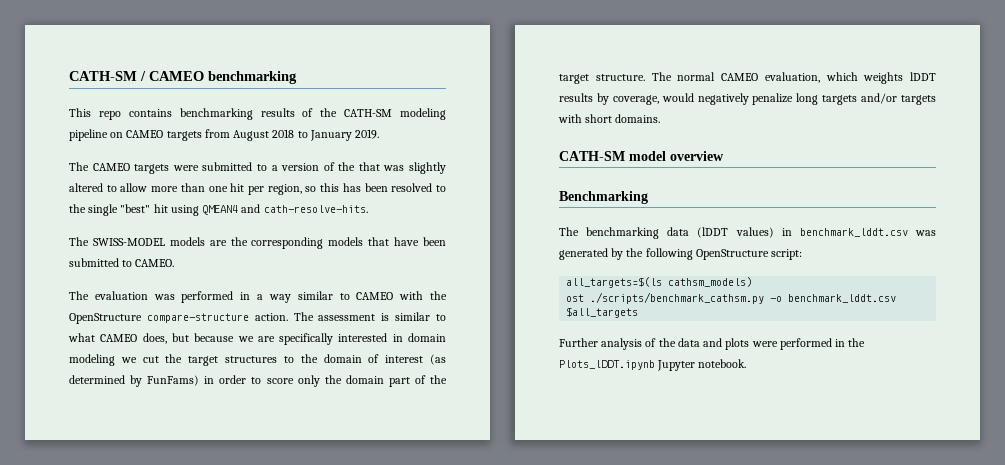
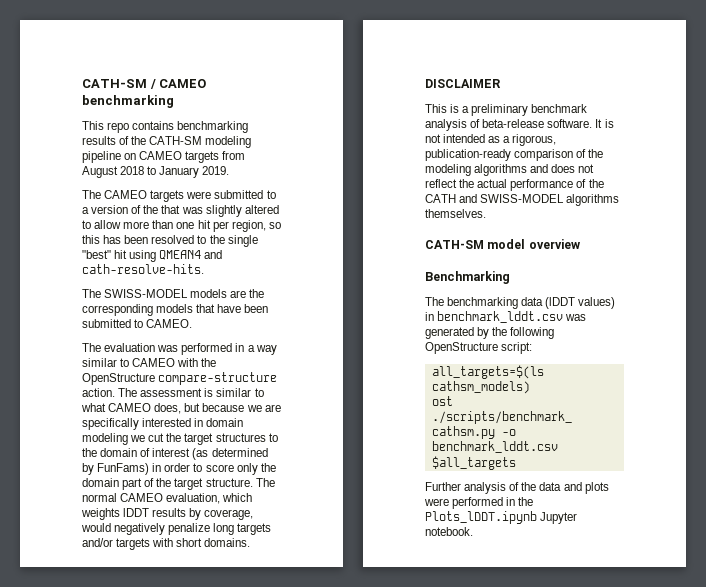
+ DISCLAIMER
+ This is a preliminary benchmark analysis of beta-release software. It is not intended as a rigorous, publication-ready comparison of the modeling algorithms and does not reflect the actual performance of the CATH and SWISS-MODEL algorithms themselves.

